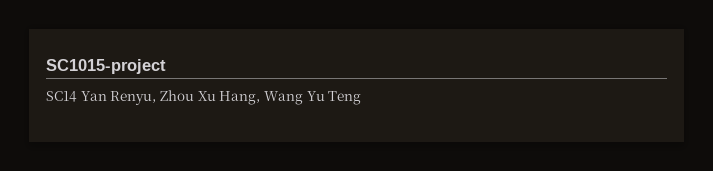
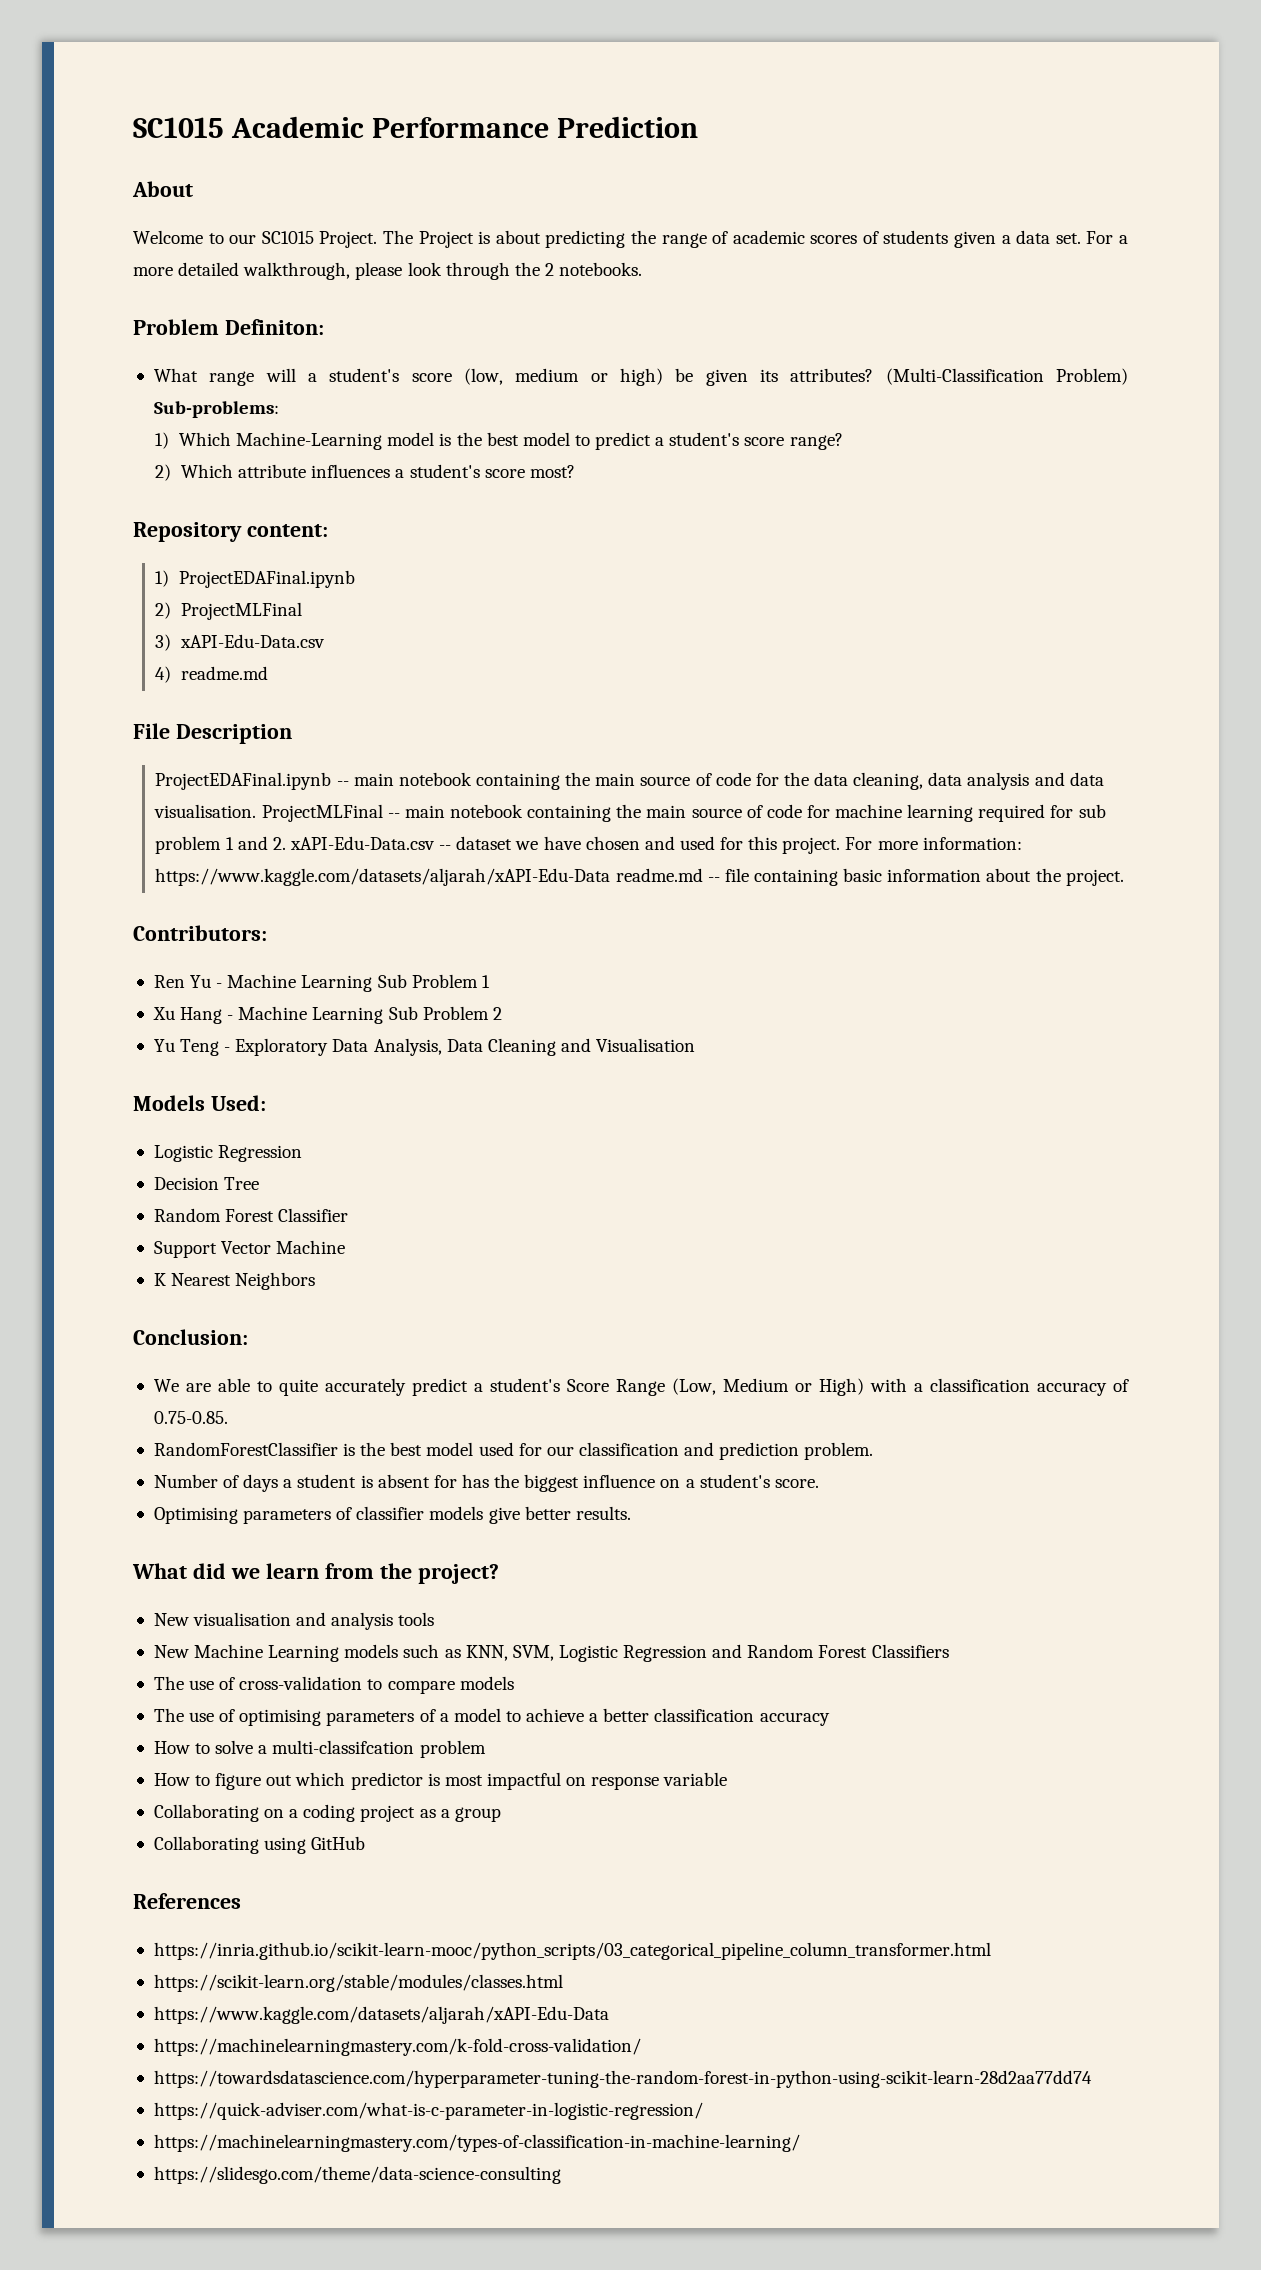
- SC1015-project
- SC14 Yan Renyu, Zhou Xu Hang, Wang Yu Teng
+ SC1015 Academic Performance Prediction
+ About
+ Welcome to our SC1015 Project. The Project is about predicting the range of academic scores of students given a data set. For a more detailed walkthrough, please look through the 2 notebooks.
+ Problem Definiton:
+ What range will a student's score (low, medium or high) be given its attributes? (Multi-Classification Problem) Sub-problems:
+ 1) Which Machine-Learning model is the best model to predict a student's score range?
+ 2) Which attribute influences a student's score most?
+ Repository content:
+ 1) ProjectEDAFinal.ipynb
+ 2) ProjectMLFinal
+ 3) xAPI-Edu-Data.csv
+ 4) readme.md
+ File Description
+ ProjectEDAFinal.ipynb -- main notebook containing the main source of code for the data cleaning, data analysis and data visualisation. ProjectMLFinal -- main notebook containing the main source of code for machine learning required for sub problem 1 and 2. xAPI-Edu-Data.csv -- dataset we have chosen and used for this project. For more information: https://www.kaggle.com/datasets/aljarah/xAPI-Edu-Data readme.md -- file containing basic information about the project.
+ Contributors:
+ Ren Yu - Machine Learning Sub Problem 1
+ Xu Hang - Machine Learning Sub Problem 2
+ Yu Teng - Exploratory Data Analysis, Data Cleaning and Visualisation
+ Models Used:
+ Logistic Regression
+ Decision Tree
+ Random Forest Classifier
+ Support Vector Machine
+ K Nearest Neighbors
+ Conclusion:
+ We are able to quite accurately predict a student's Score Range (Low, Medium or High) with a classification accuracy of 0.75-0.85.
+ RandomForestClassifier is the best model used for our classification and prediction problem.
+ Number of days a student is absent for has the biggest influence on a student's score.
+ Optimising parameters of classifier models give better results.
+ What did we learn from the project?
+ New visualisation and analysis tools
+ New Machine Learning models such as KNN, SVM, Logistic Regression and Random Forest Classifiers
+ The use of cross-validation to compare models
+ The use of optimising parameters of a model to achieve a better classification accuracy
+ How to solve a multi-classifcation problem
+ How to figure out which predictor is most impactful on response variable
+ Collaborating on a coding project as a group
+ Collaborating using GitHub
+ References
+ https://inria.github.io/scikit-learn-mooc/python_scripts/03_categorical_pipeline_column_transformer.html
+ https://scikit-learn.org/stable/modules/classes.html
+ https://www.kaggle.com/datasets/aljarah/xAPI-Edu-Data
+ https://machinelearningmastery.com/k-fold-cross-validation/
+ https://towardsdatascience.com/hyperparameter-tuning-the-random-forest-in-python-using-scikit-learn-28d2aa77dd74
+ https://quick-adviser.com/what-is-c-parameter-in-logistic-regression/
+ https://machinelearningmastery.com/types-of-classification-in-machine-learning/
+ https://slidesgo.com/theme/data-science-consulting

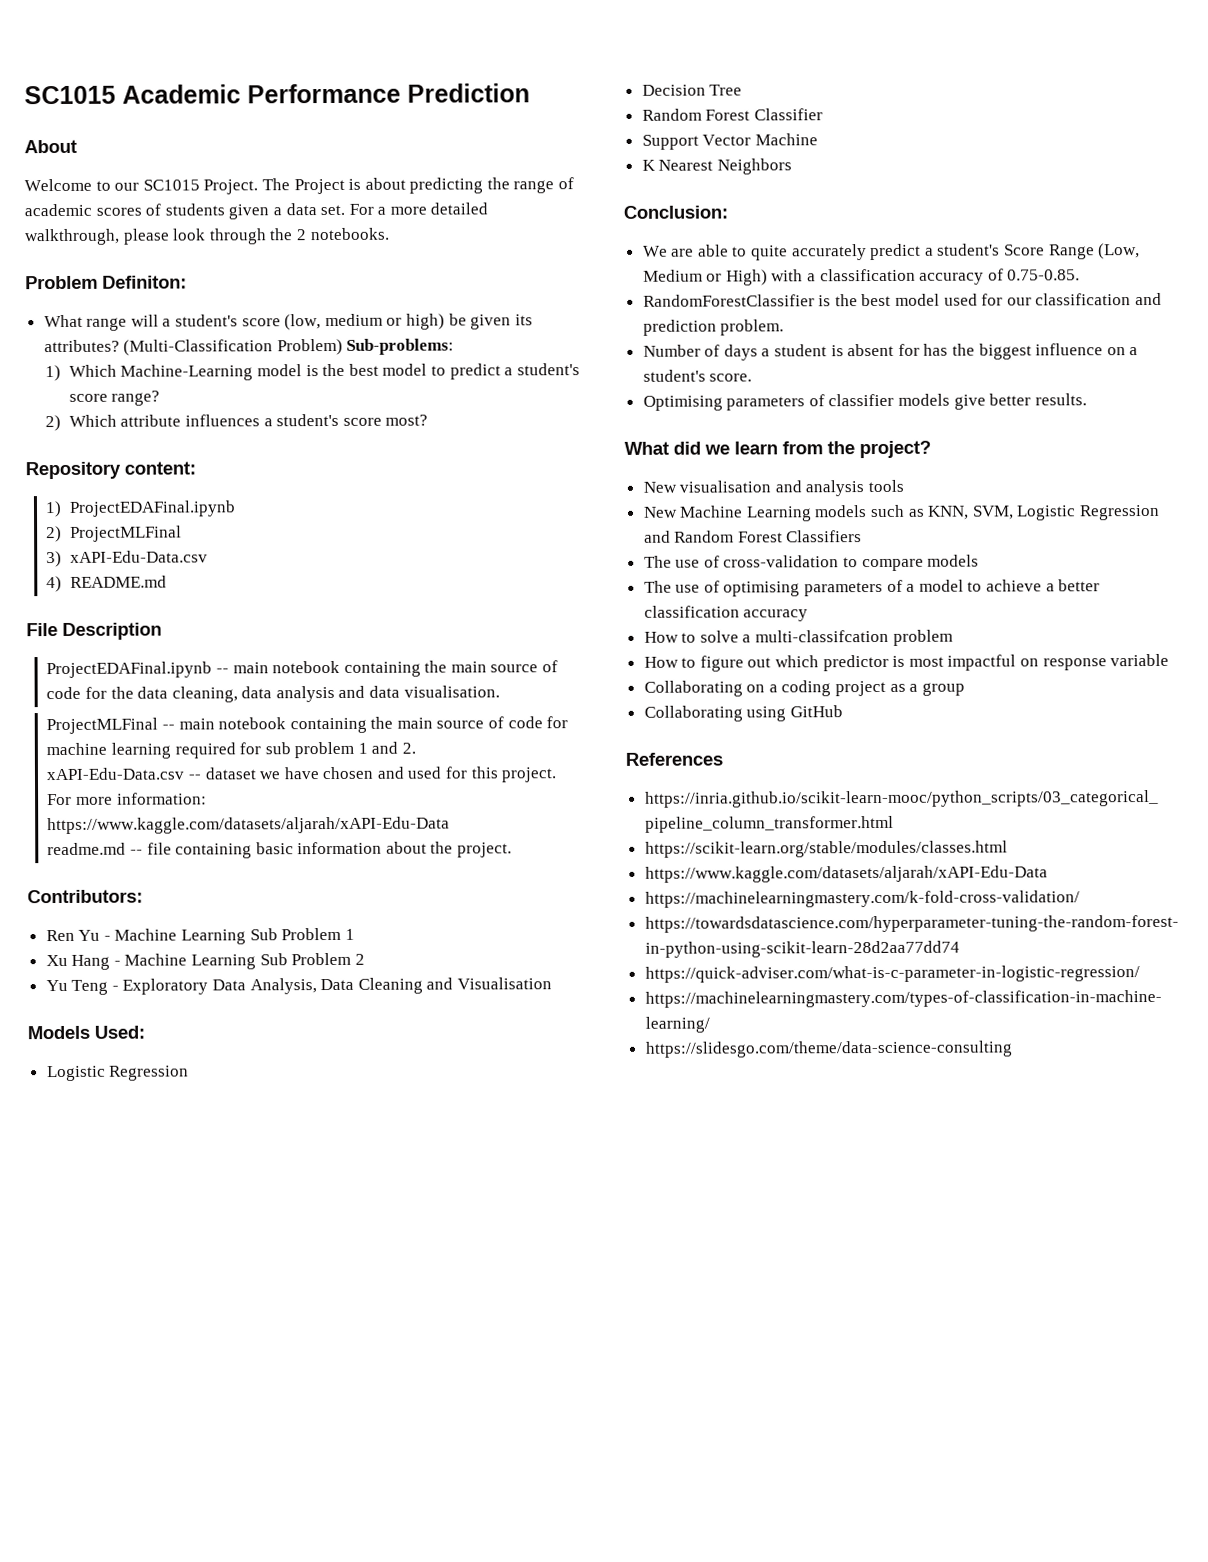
- 4) readme.md
+ 4) README.md
- ProjectEDAFinal.ipynb -- main notebook containing the main source of code for the data cleaning, data analysis and data visualisation. ProjectMLFinal -- main notebook containing the main source of code for machine learning required for sub problem 1 and 2. xAPI-Edu-Data.csv -- dataset we have chosen and used for this project.
+ ProjectEDAFinal.ipynb -- main notebook containing the main source of code for the data cleaning, data analysis and data visualisation.
+ ProjectMLFinal -- main notebook containing the main source of code for machine learning required for sub problem 1 and 2.
+ xAPI-Edu-Data.csv -- dataset we have chosen and used for this project.
- For more information: https://www.kaggle.com/datasets/aljarah/xAPI-Edu-Data readme.md -- file containing basic information about the project.
+ For more information: https://www.kaggle.com/datasets/aljarah/xAPI-Edu-Data
+ readme.md -- file containing basic information about the project.

